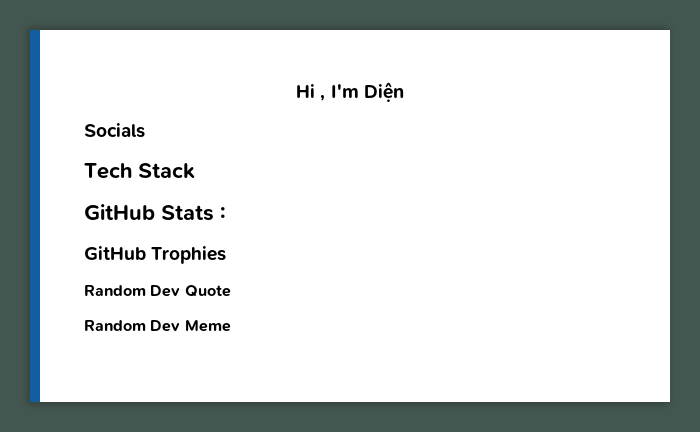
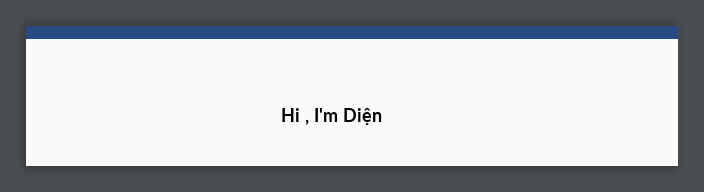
- Socials
- Tech Stack
- GitHub Stats :
- GitHub Trophies
- Random Dev Quote
- Random Dev Meme

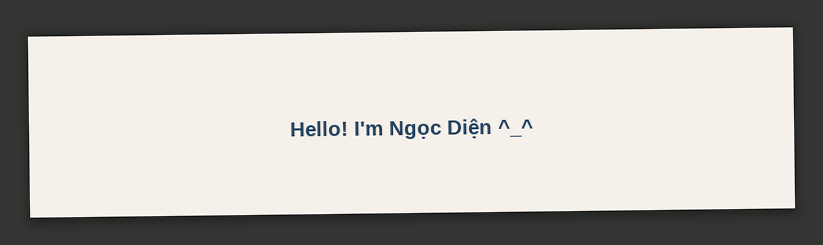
- Hi , I'm Diện
+ Hello! I'm Ngọc Diện ^_^

